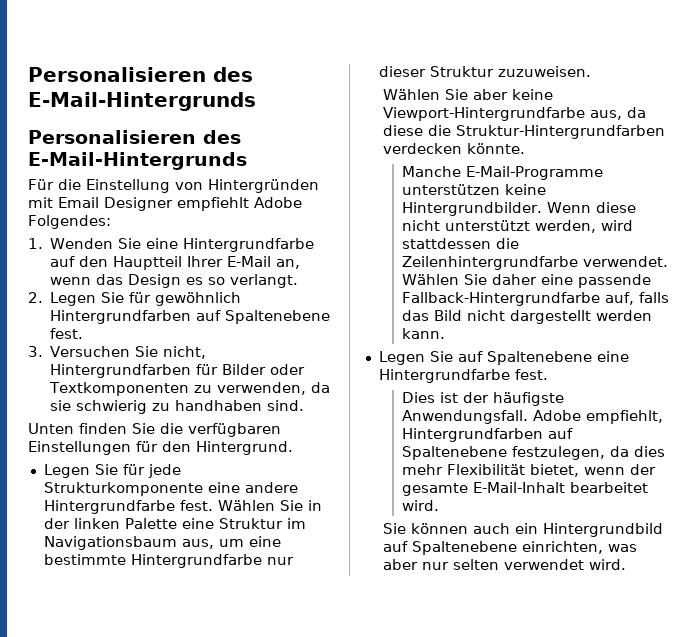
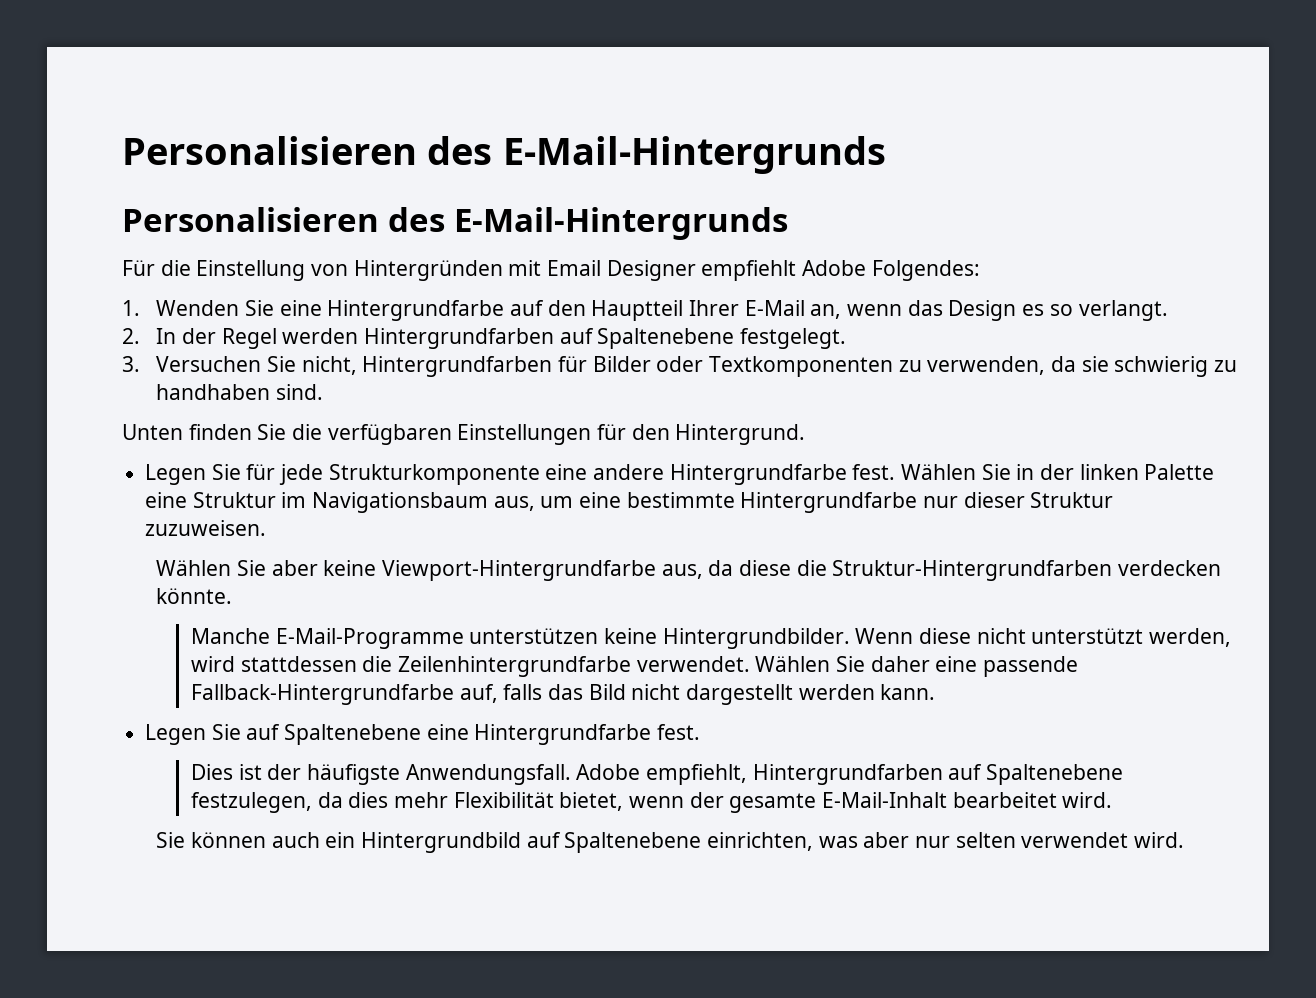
- 2. Legen Sie für gewöhnlich Hintergrundfarben auf Spaltenebene fest.
+ 2. In der Regel werden Hintergrundfarben auf Spaltenebene festgelegt.

